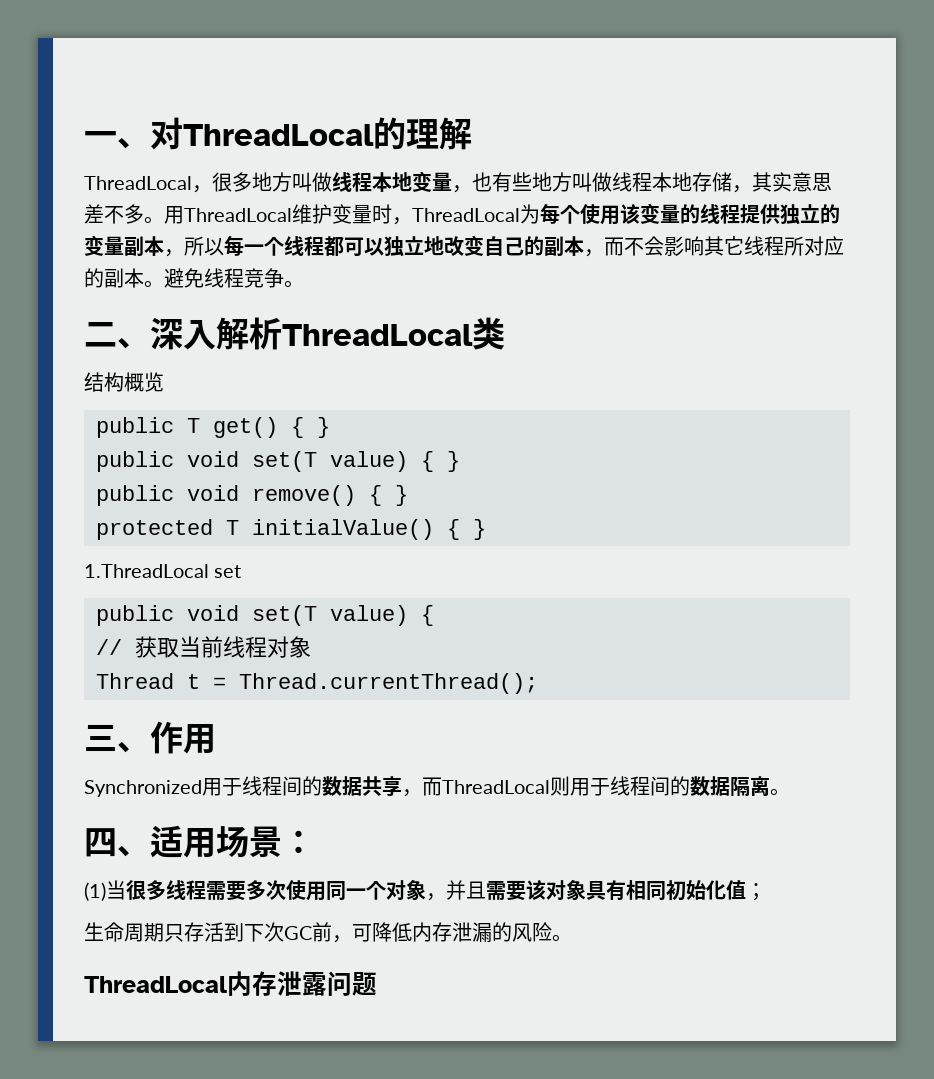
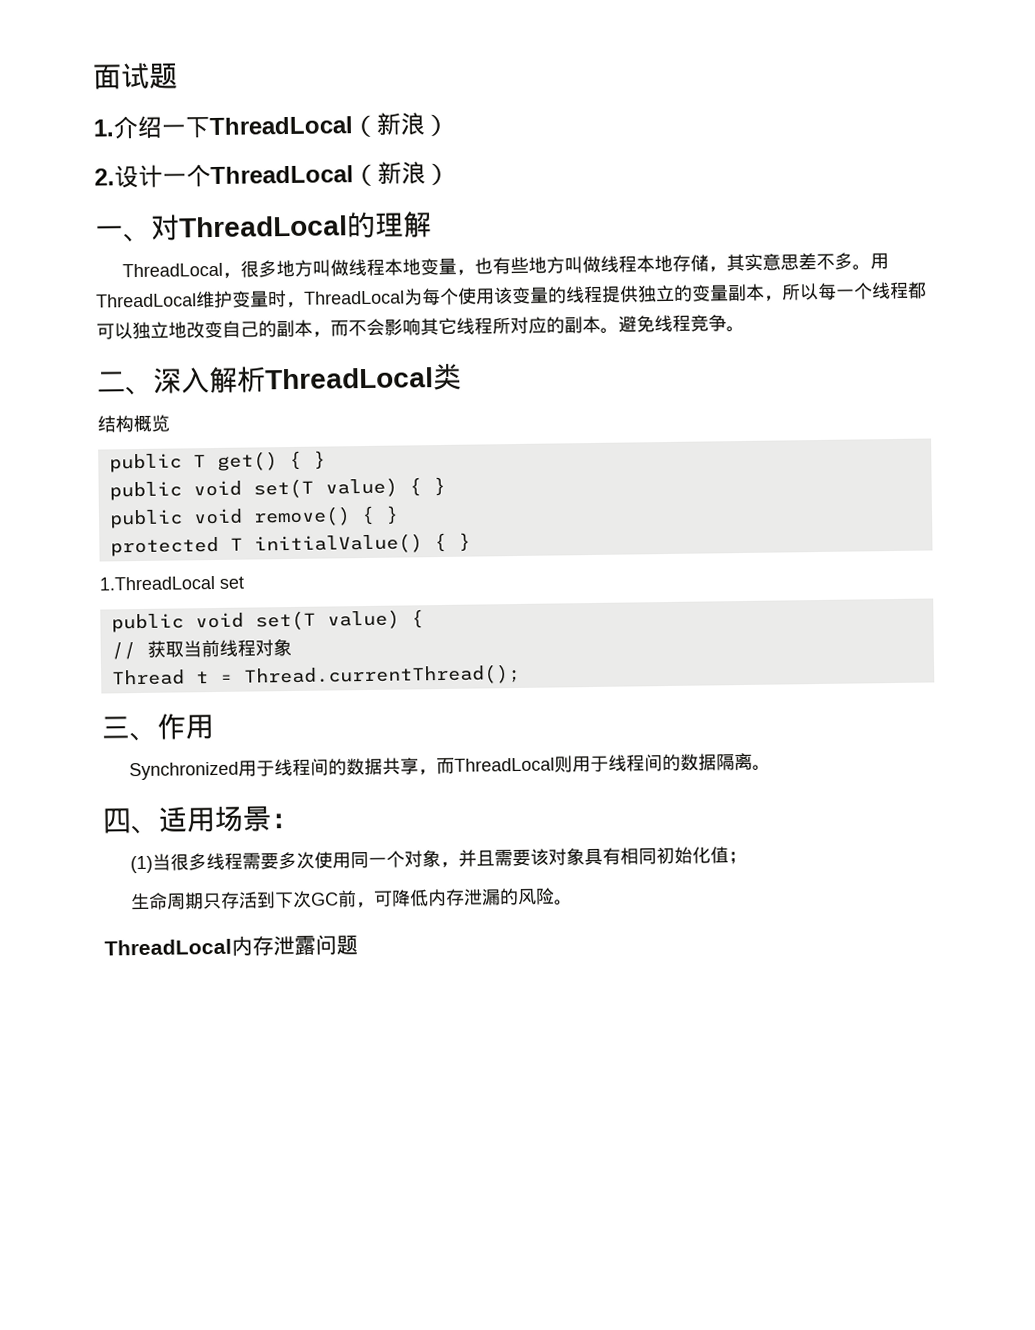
+ 面试题
+ 1.介绍一下ThreadLocal（新浪）
+ 2.设计一个ThreadLocal（新浪）

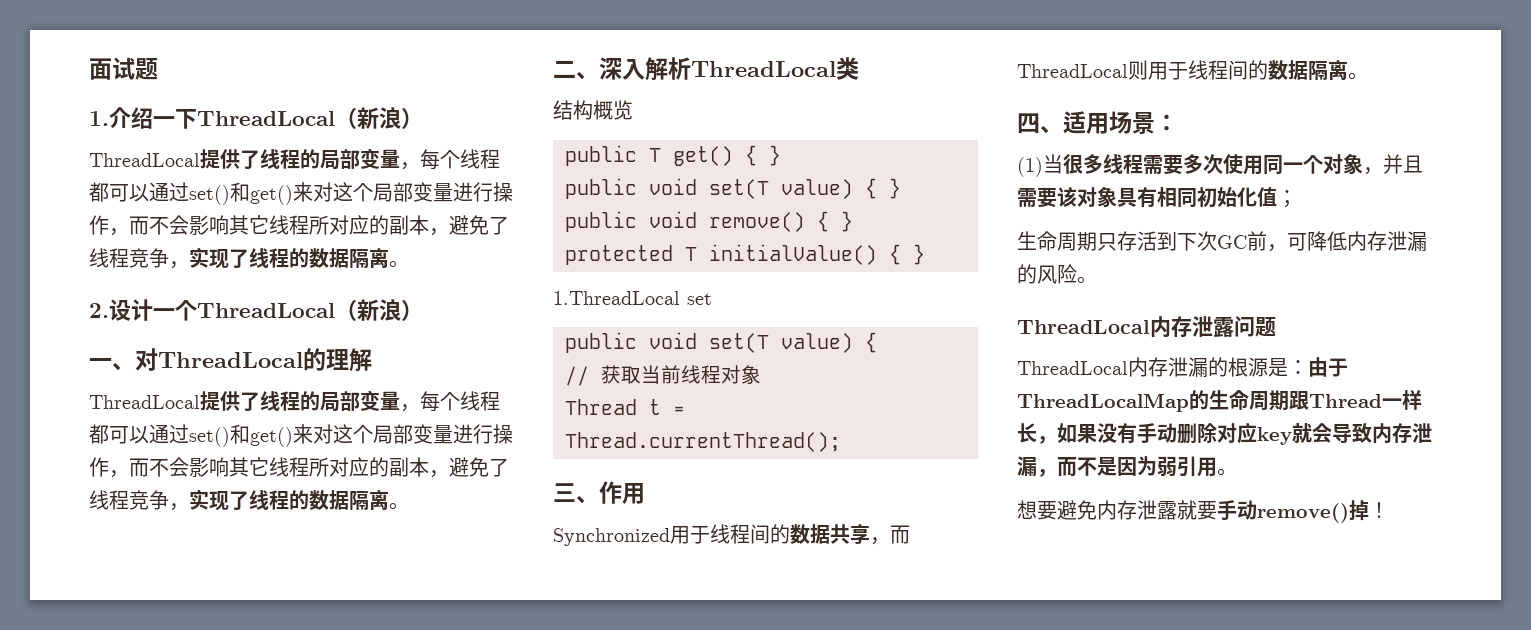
  1.介绍一下ThreadLocal（新浪）
+ ThreadLocal提供了线程的局部变量，每个线程都可以通过set()和get()来对这个局部变量进行操作，而不会影响其它线程所对应的副本，避免了线程竞争，实现了线程的数据隔离。
  一、对ThreadLocal的理解
- ThreadLocal，很多地方叫做线程本地变量，也有些地方叫做线程本地存储，其实意思差不多。用ThreadLocal维护变量时，ThreadLocal为每个使用该变量的线程提供独立的变量副本，所以每一个线程都可以独立地改变自己的副本，而不会影响其它线程所对应的副本。避免线程竞争。
+ ThreadLocal提供了线程的局部变量，每个线程都可以通过set()和get()来对这个局部变量进行操作，而不会影响其它线程所对应的副本，避免了线程竞争，实现了线程的数据隔离。
+ ThreadLocal内存泄漏的根源是：由于ThreadLocalMap的生命周期跟Thread一样长，如果没有手动删除对应key就会导致内存泄漏，而不是因为弱引用。
+ 想要避免内存泄露就要手动remove()掉！

